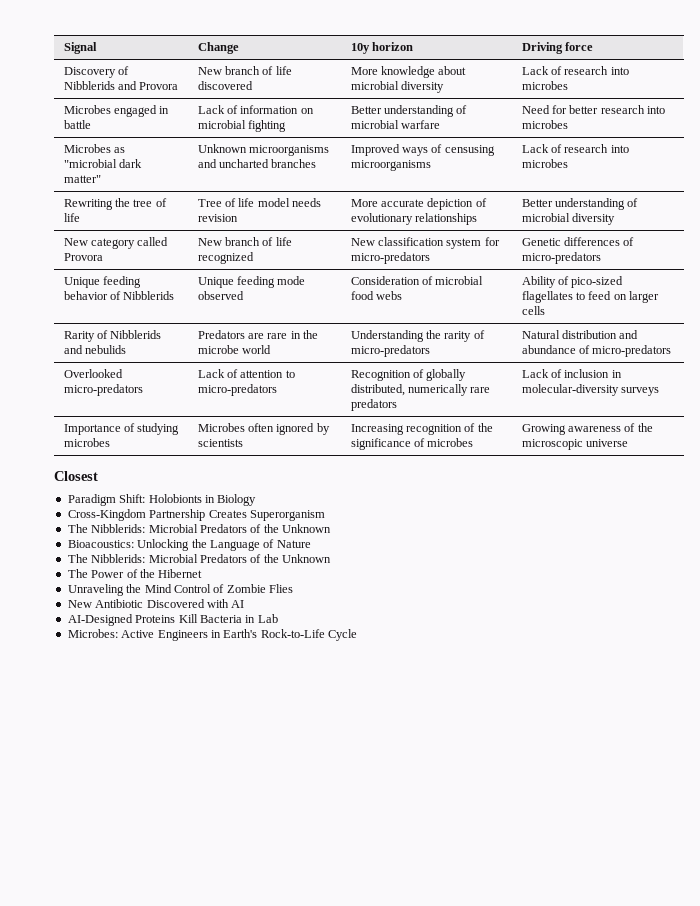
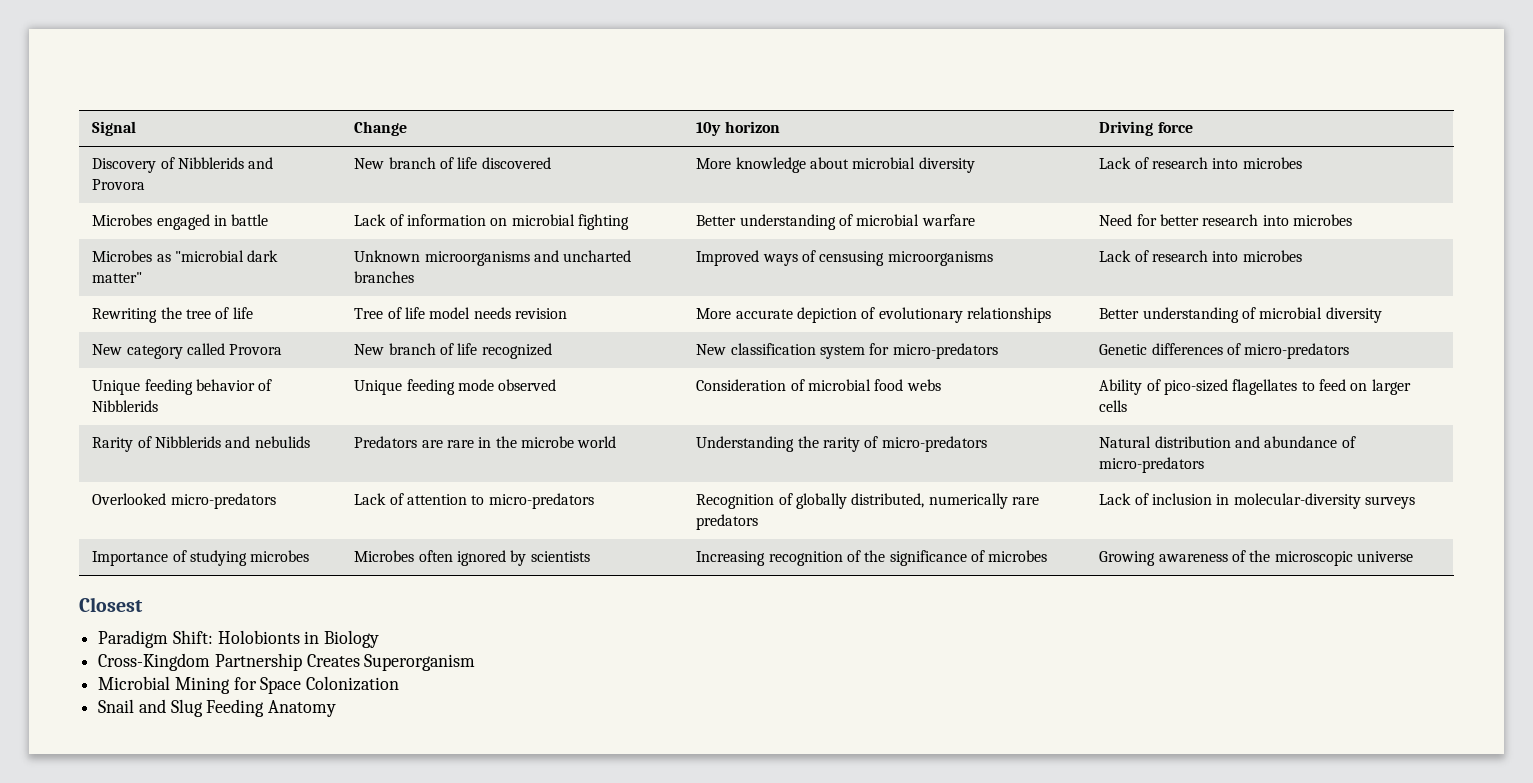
  Cross-Kingdom Partnership Creates Superorganism
- The Nibblerids: Microbial Predators of the Unknown
- Bioacoustics: Unlocking the Language of Nature
- The Nibblerids: Microbial Predators of the Unknown
- The Power of the Hibernet
- Unraveling the Mind Control of Zombie Flies
- New Antibiotic Discovered with AI
- AI-Designed Proteins Kill Bacteria in Lab
- Microbes: Active Engineers in Earth's Rock-to-Life Cycle
+ Microbial Mining for Space Colonization
+ Snail and Slug Feeding Anatomy

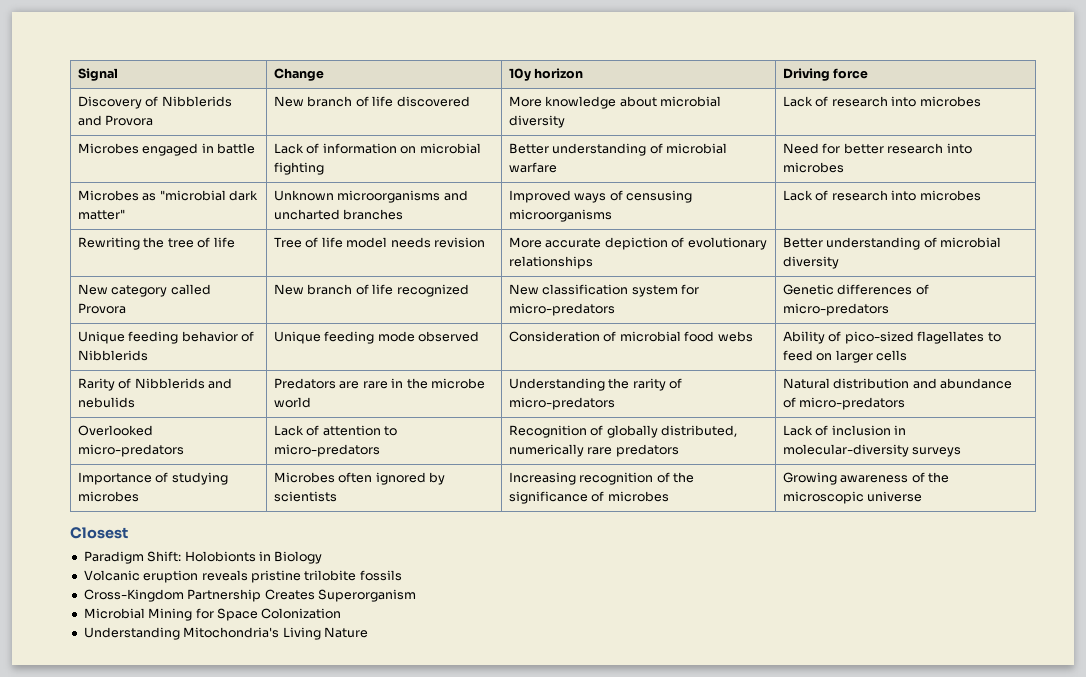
+ Volcanic eruption reveals pristine trilobite fossils
- Snail and Slug Feeding Anatomy
+ Understanding Mitochondria's Living Nature

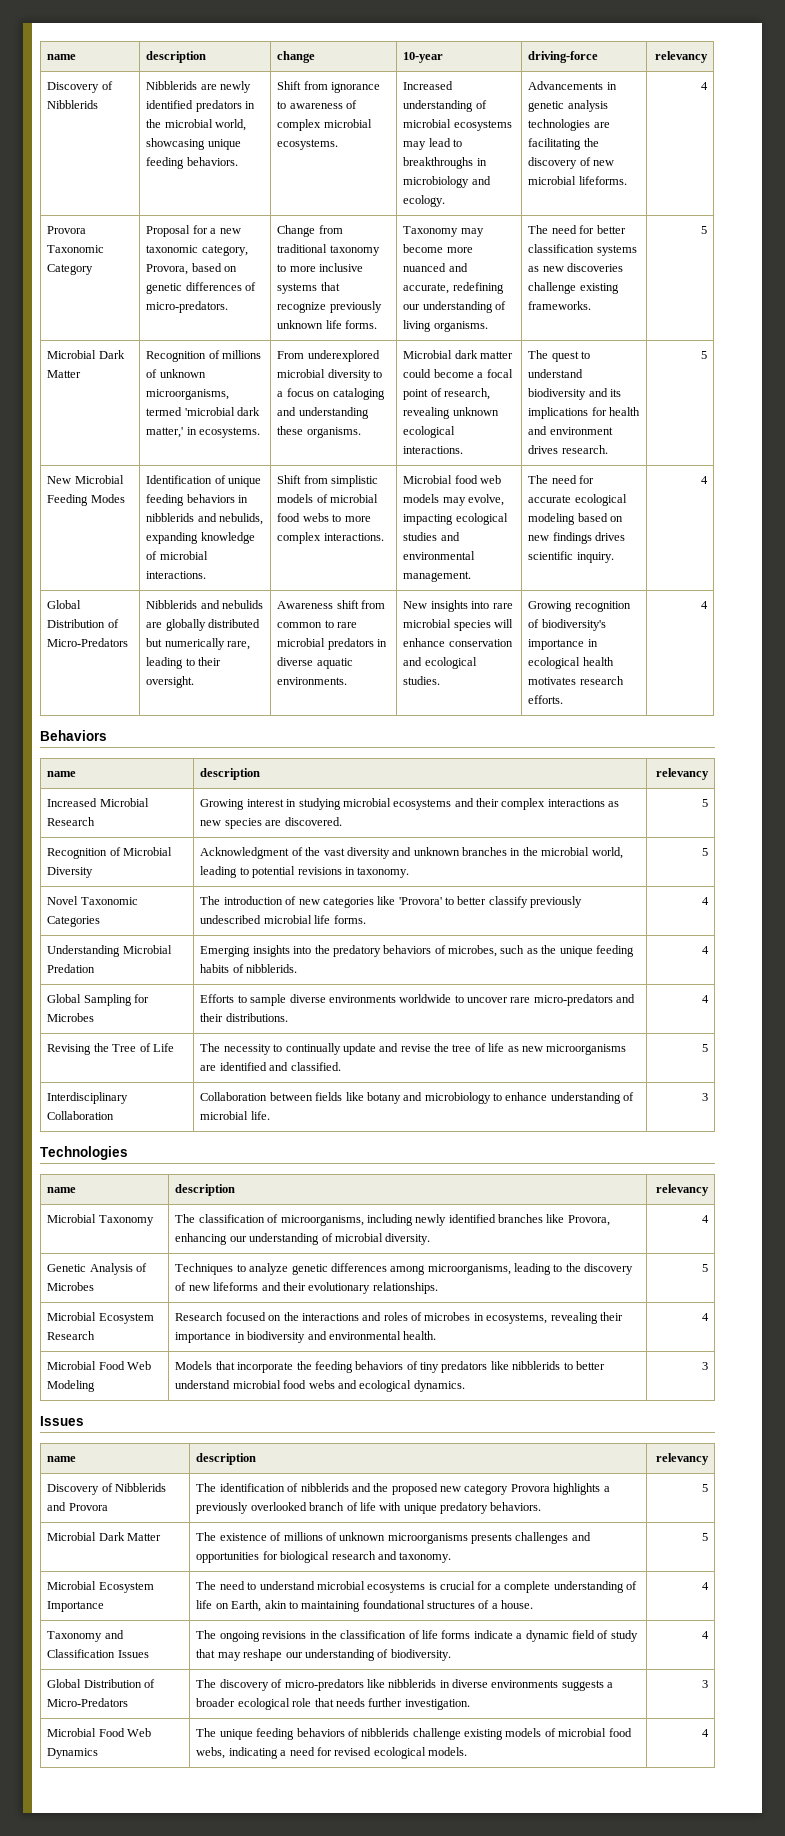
- Signal | Change | 10y horizon | Driving force
+ name | description | change | 10-year | driving-force | relevancy
+ Discovery of Nibblerids | Nibblerids are newly identified predators in the microbial world, showcasing unique feeding behaviors. | Shift from ignorance to awareness of complex microbial ecosystems. | Increased understanding of microbial ecosystems may lead to breakthroughs in microbiology and ecology. | Advancements in genetic analysis technologies are facilitating the discovery of new microbial lifeforms. | 4
+ Provora Taxonomic Category | Proposal for a new taxonomic category, Provora, based on genetic differences of micro-predators. | Change from traditional taxonomy to more inclusive systems that recognize previously unknown life forms. | Taxonomy may become more nuanced and accurate, redefining our understanding of living organisms. | The need for better classification systems as new discoveries challenge existing frameworks. | 5
+ Microbial Dark Matter | Recognition of millions of unknown microorganisms, termed 'microbial dark matter,' in ecosystems. | From underexplored microbial diversity to a focus on cataloging and understanding these organisms. | Microbial dark matter could become a focal point of research, revealing unknown ecological interactions. | The quest to understand biodiversity and its implications for health and environment drives research. | 5
+ New Microbial Feeding Modes | Identification of unique feeding behaviors in nibblerids and nebulids, expanding knowledge of microbial interactions. | Shift from simplistic models of microbial food webs to more complex interactions. | Microbial food web models may evolve, impacting ecological studies and environmental management. | The need for accurate ecological modeling based on new findings drives scientific inquiry. | 4
+ Global Distribution of Micro-Predators | Nibblerids and nebulids are globally distributed but numerically rare, leading to their oversight. | Awareness shift from common to rare microbial predators in diverse aquatic environments. | New insights into rare microbial species will enhance conservation and ecological studies. | Growing recognition of biodiversity's importance in ecological health motivates research efforts. | 4
+ Behaviors
+ name | description | relevancy
+ Increased Microbial Research | Growing interest in studying microbial ecosystems and their complex interactions as new species are discovered. | 5
+ Recognition of Microbial Diversity | Acknowledgment of the vast diversity and unknown branches in the microbial world, leading to potential revisions in taxonomy. | 5
+ Novel Taxonomic Categories | The introduction of new categories like 'Provora' to better classify previously undescribed microbial life forms. | 4
+ Understanding Microbial Predation | Emerging insights into the predatory behaviors of microbes, such as the unique feeding habits of nibblerids. | 4
+ Global Sampling for Microbes | Efforts to sample diverse environments worldwide to uncover rare micro-predators and their distributions. | 4
+ Revising the Tree of Life | The necessity to continually update and revise the tree of life as new microorganisms are identified and classified. | 5
+ Interdisciplinary Collaboration | Collaboration between fields like botany and microbiology to enhance understanding of microbial life. | 3
+ Technologies
+ name | description | relevancy
+ Microbial Taxonomy | The classification of microorganisms, including newly identified branches like Provora, enhancing our understanding of microbial diversity. | 4
+ Genetic Analysis of Microbes | Techniques to analyze genetic differences among microorganisms, leading to the discovery of new lifeforms and their evolutionary relationships. | 5
+ Microbial Ecosystem Research | Research focused on the interactions and roles of microbes in ecosystems, revealing their importance in biodiversity and environmental health. | 4
+ Microbial Food Web Modeling | Models that incorporate the feeding behaviors of tiny predators like nibblerids to better understand microbial food webs and ecological dynamics. | 3
+ Issues
+ name | description | relevancy
- Discovery of Nibblerids and Provora | New branch of life discovered | More knowledge about microbial diversity | Lack of research into microbes
- Microbes engaged in battle | Lack of information on microbial fighting | Better understanding of microbial warfare | Need for better research into microbes
- Microbes as "microbial dark matter" | Unknown microorganisms and uncharted branches | Improved ways of censusing microorganisms | Lack of research into microbes
- Rewriting the tree of life | Tree of life model needs revision | More accurate depiction of evolutionary relationships | Better understanding of microbial diversity
- New category called Provora | New branch of life recognized | New classification system for micro-predators | Genetic differences of micro-predators
- Unique feeding behavior of Nibblerids | Unique feeding mode observed | Consideration of microbial food webs | Ability of pico-sized flagellates to feed on larger cells
- Rarity of Nibblerids and nebulids | Predators are rare in the microbe world | Understanding the rarity of micro-predators | Natural distribution and abundance of micro-predators
- Overlooked micro-predators | Lack of attention to micro-predators | Recognition of globally distributed, numerically rare predators | Lack of inclusion in molecular-diversity surveys
- Importance of studying microbes | Microbes often ignored by scientists | Increasing recognition of the significance of microbes | Growing awareness of the microscopic universe
- Closest
- Paradigm Shift: Holobionts in Biology
- Volcanic eruption reveals pristine trilobite fossils
- Cross-Kingdom Partnership Creates Superorganism
- Microbial Mining for Space Colonization
- Understanding Mitochondria's Living Nature
+ Discovery of Nibblerids and Provora | The identification of nibblerids and the proposed new category Provora highlights a previously overlooked branch of life with unique predatory behaviors. | 5
+ Microbial Dark Matter | The existence of millions of unknown microorganisms presents challenges and opportunities for biological research and taxonomy. | 5
+ Microbial Ecosystem Importance | The need to understand microbial ecosystems is crucial for a complete understanding of life on Earth, akin to maintaining foundational structures of a house. | 4
+ Taxonomy and Classification Issues | The ongoing revisions in the classification of life forms indicate a dynamic field of study that may reshape our understanding of biodiversity. | 4
+ Global Distribution of Micro-Predators | The discovery of micro-predators like nibblerids in diverse environments suggests a broader ecological role that needs further investigation. | 3
+ Microbial Food Web Dynamics | The unique feeding behaviors of nibblerids challenge existing models of microbial food webs, indicating a need for revised ecological models. | 4

